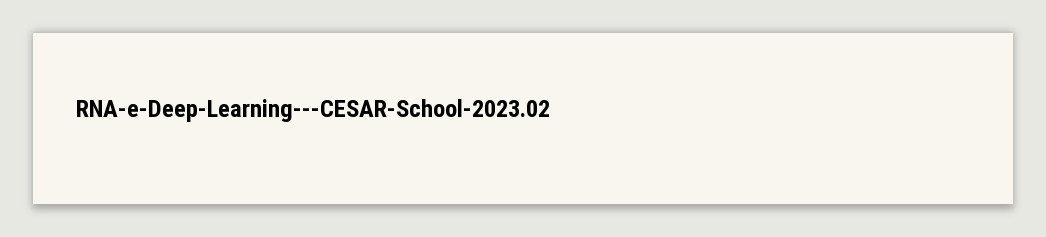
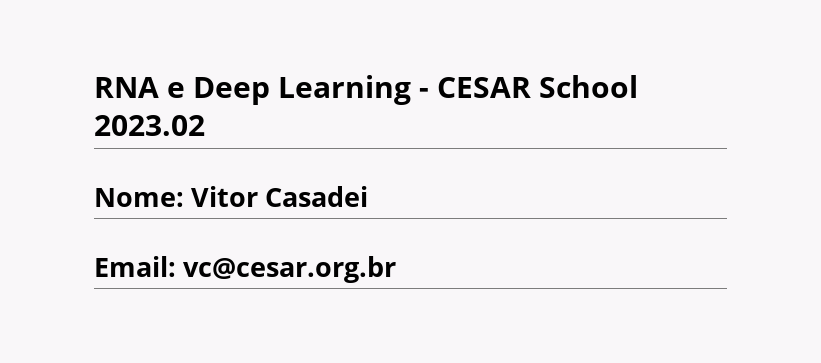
- RNA-e-Deep-Learning---CESAR-School-2023.02
+ RNA e Deep Learning - CESAR School 2023.02
+ Nome: Vitor Casadei
+ Email: vc@cesar.org.br

